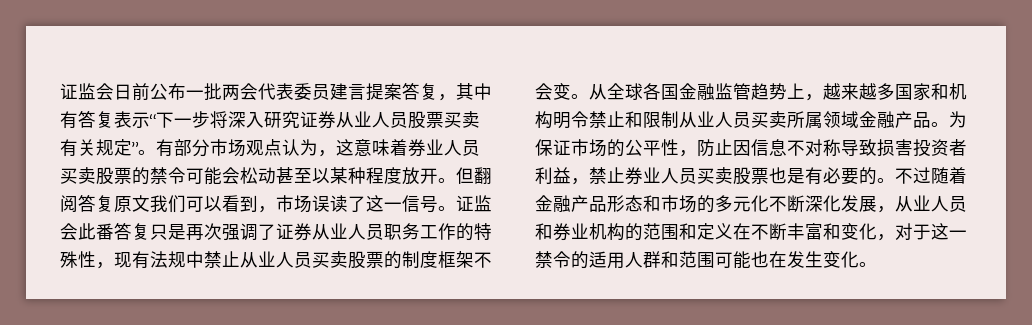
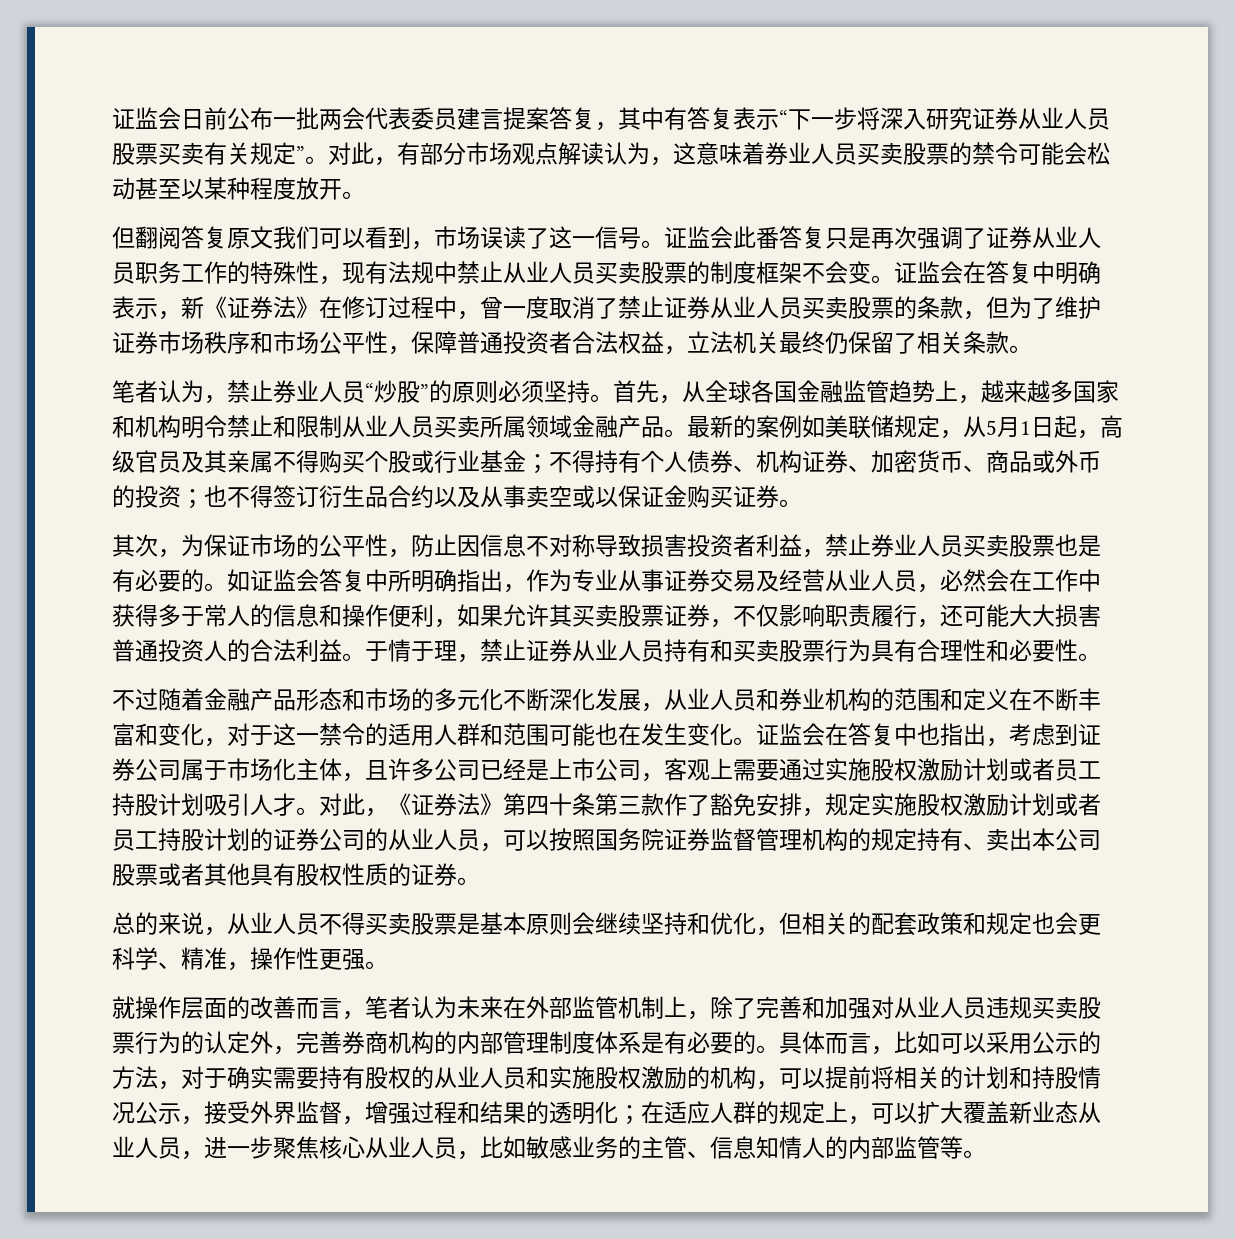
- 有部分市场观点认为，这意味着券业人员买卖股票的禁令可能会松动甚至以某种程度放开。但翻阅答复原文我们可以看到，市场误读了这一信号。
+ 对此，有部分市场观点解读认为，这意味着券业人员买卖股票的禁令可能会松动甚至以某种程度放开。
+ 但翻阅答复原文我们可以看到，市场误读了这一信号。
- 从全球各国金融监管趋势上，越来越多国家和机构明令禁止和限制从业人员买卖所属领域金融产品。
+ 证监会在答复中明确表示，新《证券法》在修订过程中，曾一度取消了禁止证券从业人员买卖股票的条款，但为了维护证券市场秩序和市场公平性，保障普通投资者合法权益，立法机关最终仍保留了相关条款。
+ 笔者认为，禁止券业人员“炒股”的原则必须坚持。首先，从全球各国金融监管趋势上，越来越多国家和机构明令禁止和限制从业人员买卖所属领域金融产品。
- 为保证市场的公平性，防止因信息不对称导致损害投资者利益，禁止券业人员买卖股票也是有必要的。不过随着金融产品形态和市场的多元化不断深化发展，从业人员和券业机构的范围和定义在不断丰富和变化，对于这一禁令的适用人群和范围可能也在发生变化。
+ 最新的案例如美联储规定，从5月1日起，高级官员及其亲属不得购买个股或行业基金；不得持有个人债券、机构证券、加密货币、商品或外币的投资；也不得签订衍生品合约以及从事卖空或以保证金购买证券。
+ 其次，为保证市场的公平性，防止因信息不对称导致损害投资者利益，禁止券业人员买卖股票也是有必要的。如证监会答复中所明确指出，作为专业从事证券交易及经营从业人员，必然会在工作中获得多于常人的信息和操作便利，如果允许其买卖股票证券，不仅影响职责履行，还可能大大损害普通投资人的合法利益。于情于理，禁止证券从业人员持有和买卖股票行为具有合理性和必要性。
+ 不过随着金融产品形态和市场的多元化不断深化发展，从业人员和券业机构的范围和定义在不断丰富和变化，对于这一禁令的适用人群和范围可能也在发生变化。
+ 证监会在答复中也指出，考虑到证券公司属于市场化主体，且许多公司已经是上市公司，客观上需要通过实施股权激励计划或者员工持股计划吸引人才。对此，《证券法》第四十条第三款作了豁免安排，规定实施股权激励计划或者员工持股计划的证券公司的从业人员，可以按照国务院证券监督管理机构的规定持有、卖出本公司股票或者其他具有股权性质的证券。
+ 总的来说，从业人员不得买卖股票是基本原则会继续坚持和优化，但相关的配套政策和规定也会更科学、精准，操作性更强。
+ 就操作层面的改善而言，笔者认为未来在外部监管机制上，除了完善和加强对从业人员违规买卖股票行为的认定外，完善券商机构的内部管理制度体系是有必要的。具体而言，比如可以采用公示的方法，对于确实需要持有股权的从业人员和实施股权激励的机构，可以提前将相关的计划和持股情况公示，接受外界监督，增强过程和结果的透明化；在适应人群的规定上，可以扩大覆盖新业态从业人员，进一步聚焦核心从业人员，比如敏感业务的主管、信息知情人的内部监管等。

